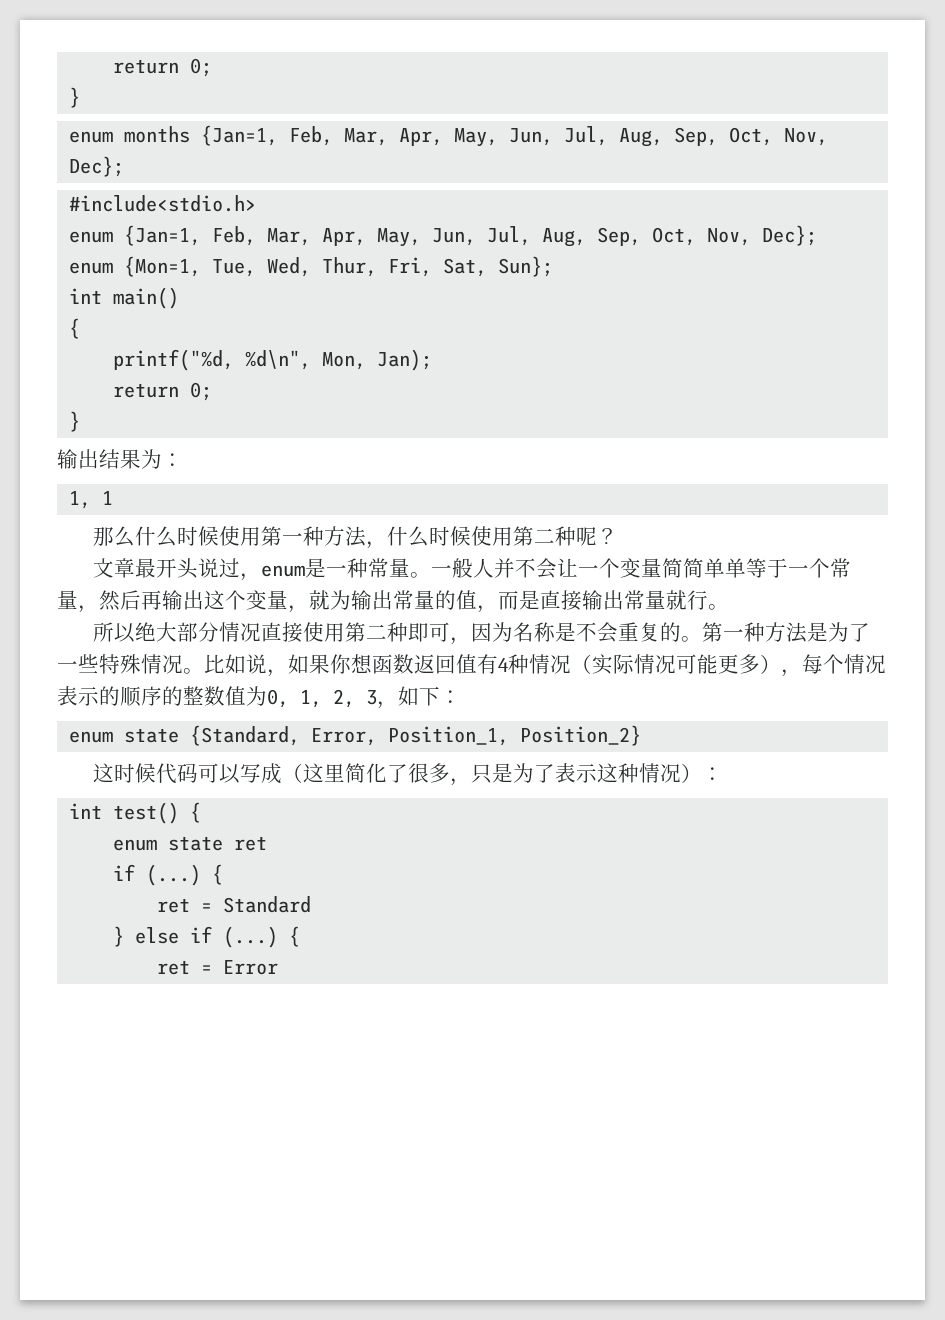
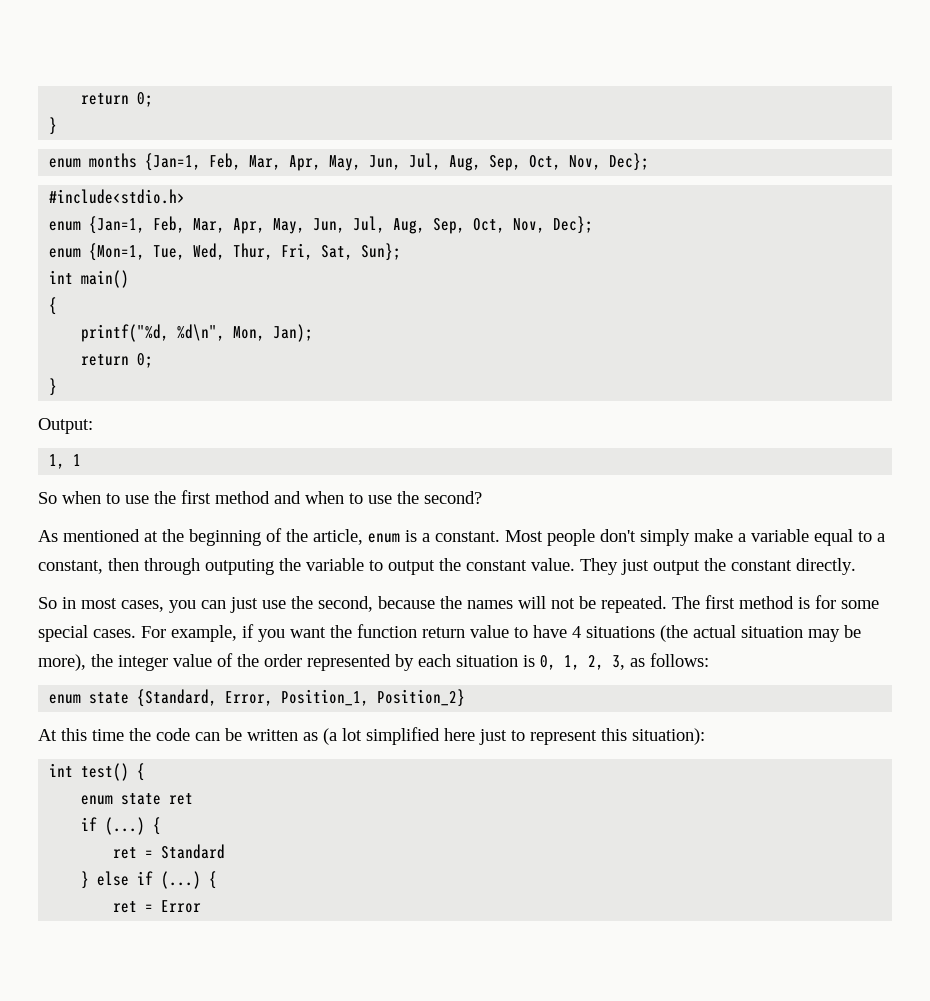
- 输出结果为：
+ Output:
- 那么什么时候使用第一种方法，什么时候使用第二种呢？
- 文章最开头说过，enum是一种常量。一般人并不会让一个变量简简单单等于一个常量，然后再输出这个变量，就为输出常量的值，而是直接输出常量就行。
- 所以绝大部分情况直接使用第二种即可，因为名称是不会重复的。第一种方法是为了一些特殊情况。比如说，如果你想函数返回值有4种情况（实际情况可能更多），每个情况表示的顺序的整数值为0, 1, 2, 3，如下：
+ So when to use the first method and when to use the second?
+ As mentioned at the beginning of the article, enum is a constant. Most people don't simply make a variable equal to a constant, then through outputing the variable to output the constant value. They just output the constant directly.
+ So in most cases, you can just use the second, because the names will not be repeated. The first method is for some special cases. For example, if you want the function return value to have 4 situations (the actual situation may be more), the integer value of the order represented by each situation is 0, 1, 2, 3, as follows:
- 这时候代码可以写成（这里简化了很多，只是为了表示这种情况）：
+ At this time the code can be written as (a lot simplified here just to represent this situation):

